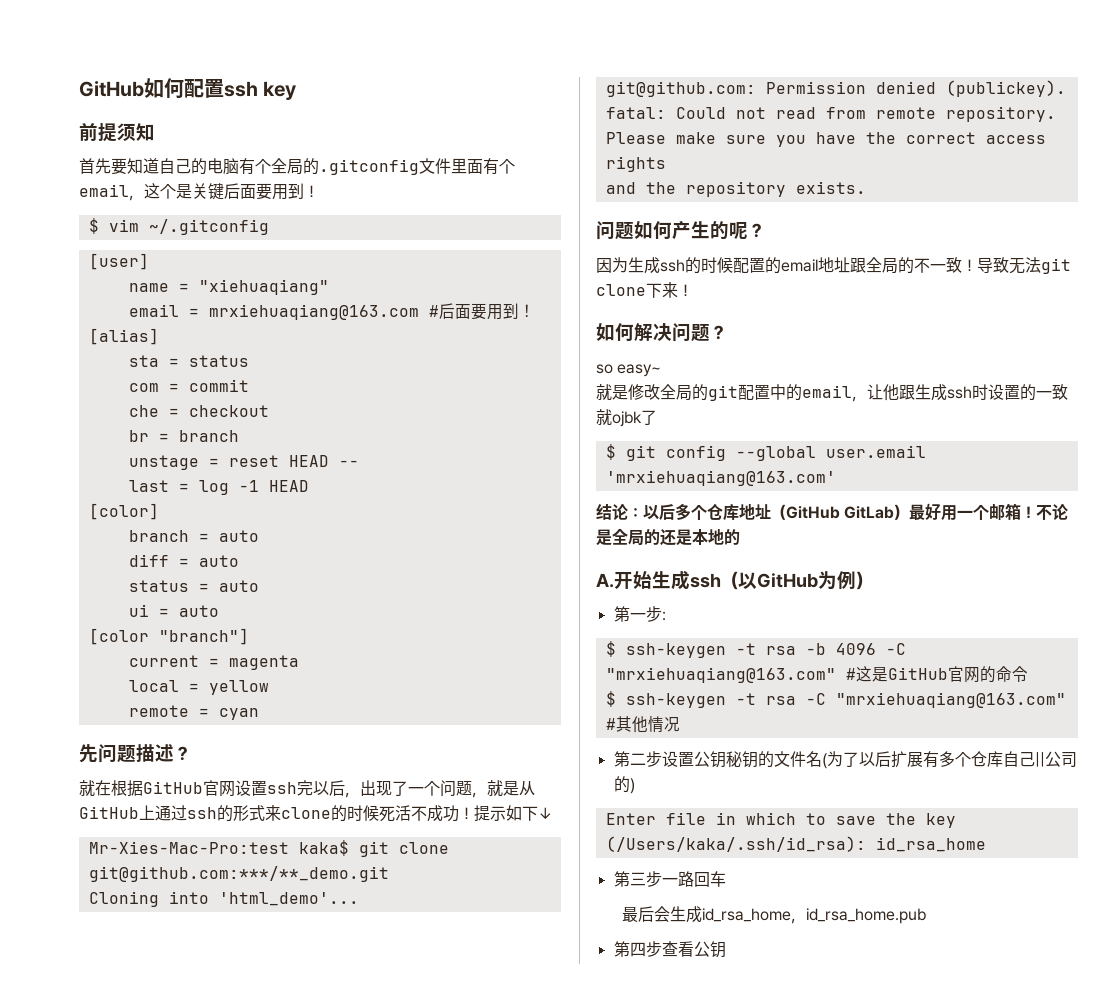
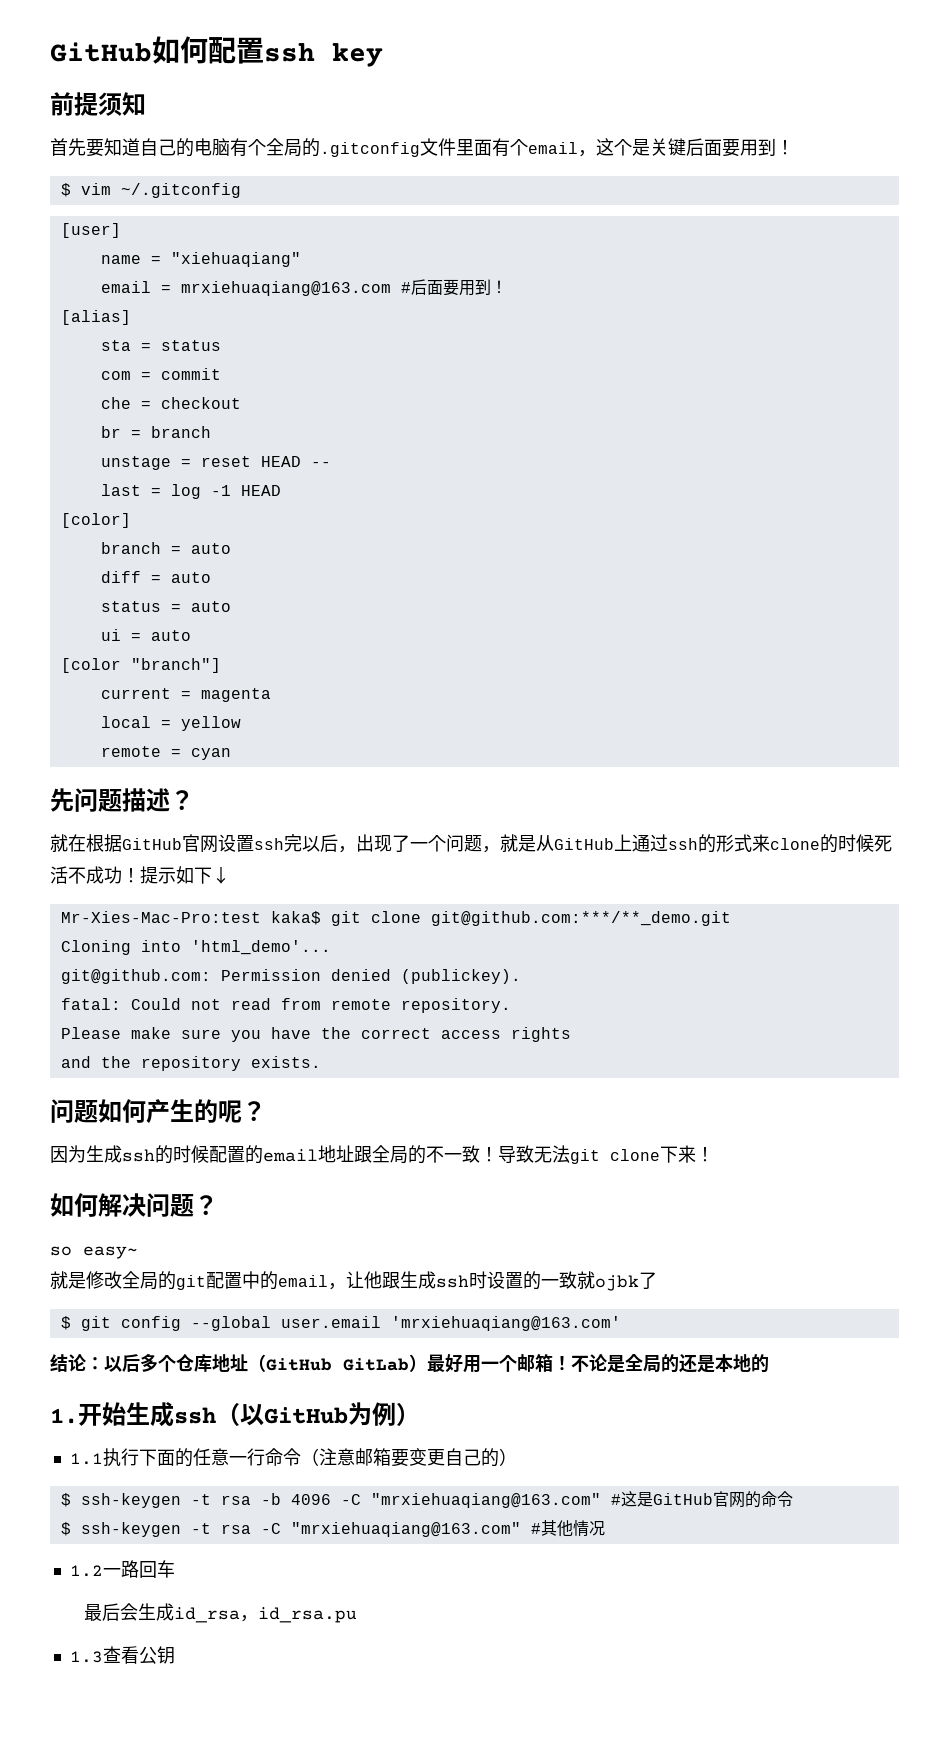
- A.开始生成ssh（以GitHub为例）
+ 1.开始生成ssh（以GitHub为例）
- 第一步:
+ 1.1执行下面的任意一行命令（注意邮箱要变更自己的）
- 第二步设置公钥秘钥的文件名(为了以后扩展有多个仓库自己||公司的)
- Enter file in which to save the key (/Users/kaka/.ssh/id_rsa): id_rsa_home
- 第三步一路回车
+ 1.2一路回车
- 最后会生成id_rsa_home，id_rsa_home.pub
- 第四步查看公钥
+ 最后会生成id_rsa，id_rsa.pu
+ 1.3查看公钥

